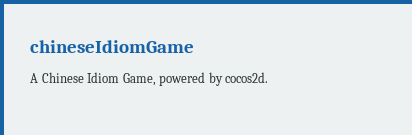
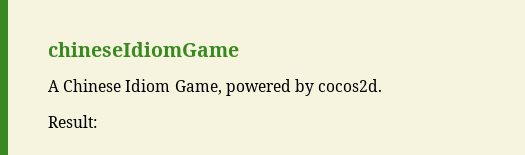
+ Result:

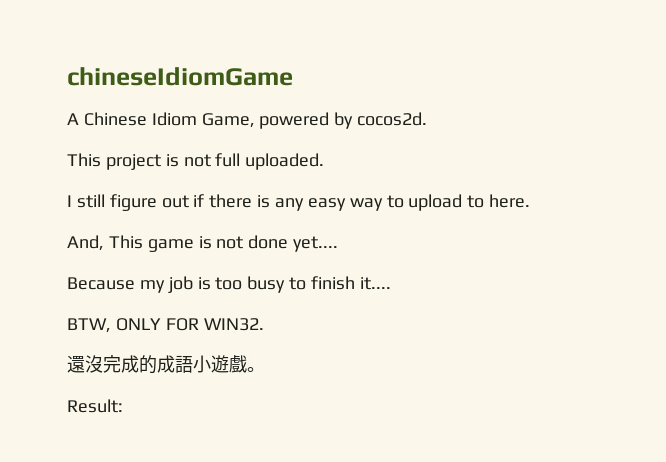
+ This project is not full uploaded.
+ I still figure out if there is any easy way to upload to here.
+ And, This game is not done yet....
+ Because my job is too busy to finish it....
+ BTW, ONLY FOR WIN32.
+ 還沒完成的成語小遊戲。

